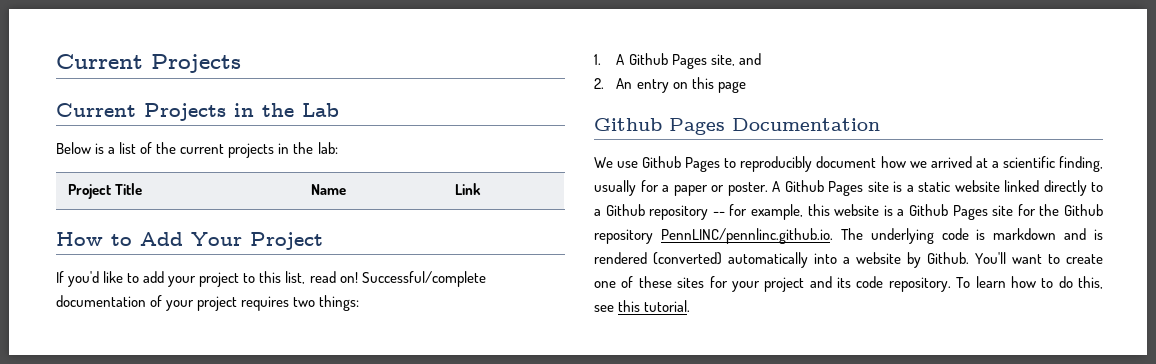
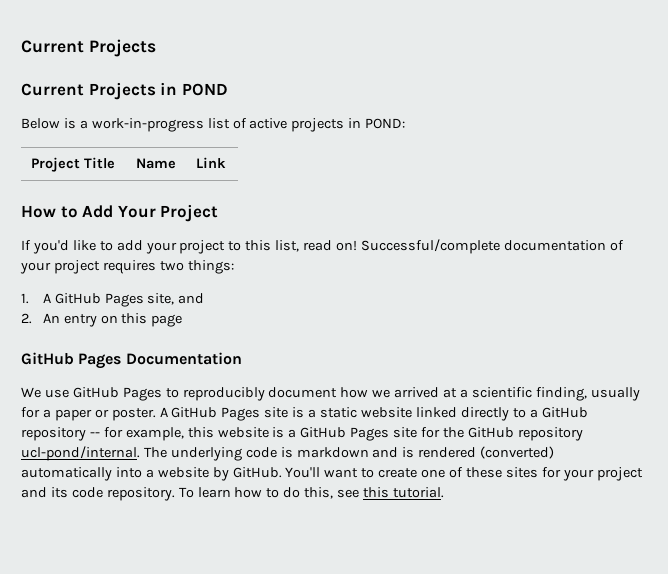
- Current Projects in the Lab
+ Current Projects in POND
- Below is a list of the current projects in the lab:
+ Below is a work-in-progress list of active projects in POND:
- 1. A Github Pages site, and
+ 1. A GitHub Pages site, and
- Github Pages Documentation
+ GitHub Pages Documentation
- We use Github Pages to reproducibly document how we arrived at a scientific finding, usually for a paper or poster.
+ We use GitHub Pages to reproducibly document how we arrived at a scientific finding, usually for a paper or poster.
- A Github Pages site is a static website linked directly to a Github repository -- for example, this website is a Github Pages site for the Github repository PennLINC/pennlinc.github.io. The underlying code is markdown and is rendered (converted) automatically into a website by Github.
+ A GitHub Pages site is a static website linked directly to a GitHub repository -- for example, this website is a GitHub Pages site for the GitHub repository ucl-pond/internal. The underlying code is markdown and is rendered (converted) automatically into a website by GitHub.

